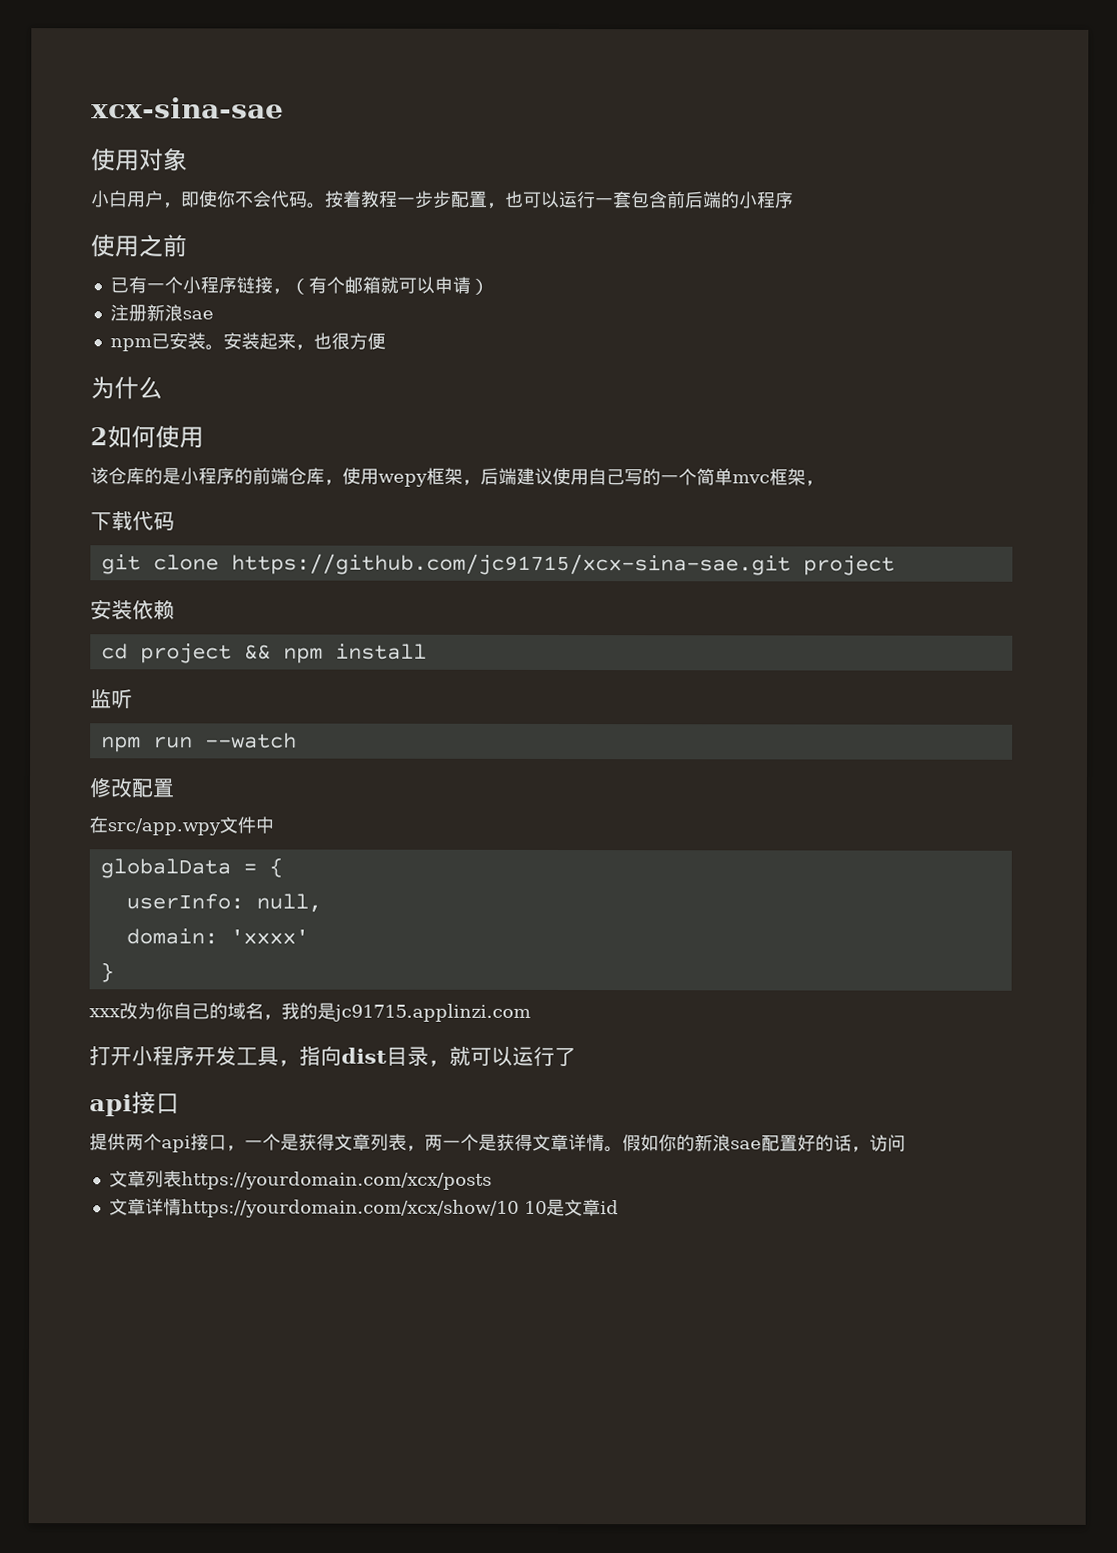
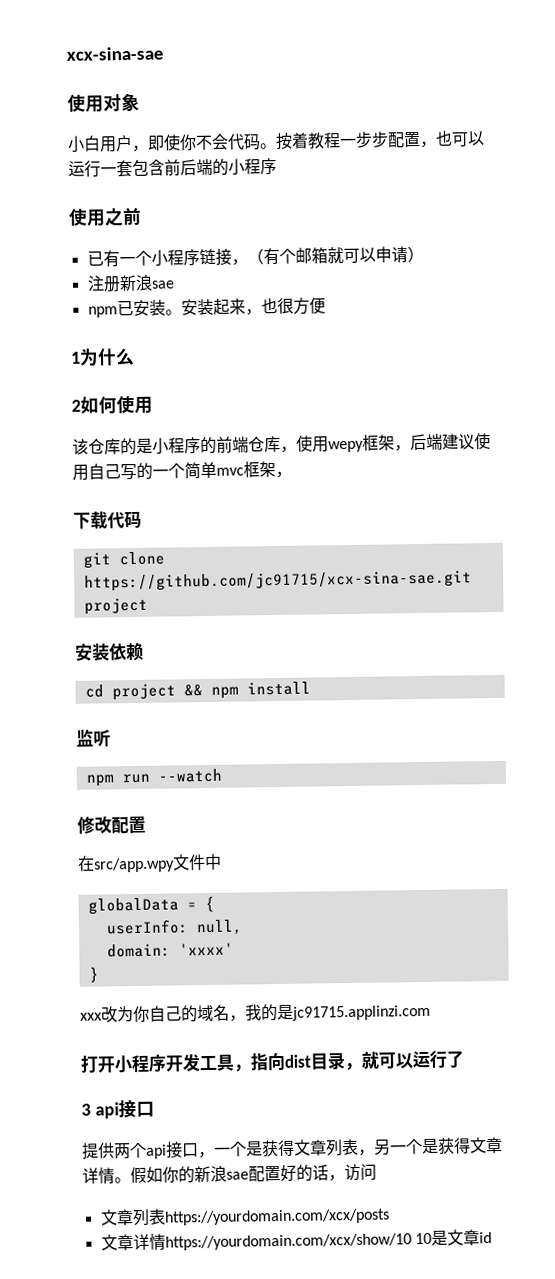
- 为什么
+ 1为什么
  打开小程序开发工具，指向dist目录，就可以运行了
- api接口
+ 3 api接口
- 提供两个api接口，一个是获得文章列表，两一个是获得文章详情。
+ 提供两个api接口，一个是获得文章列表，另一个是获得文章详情。

